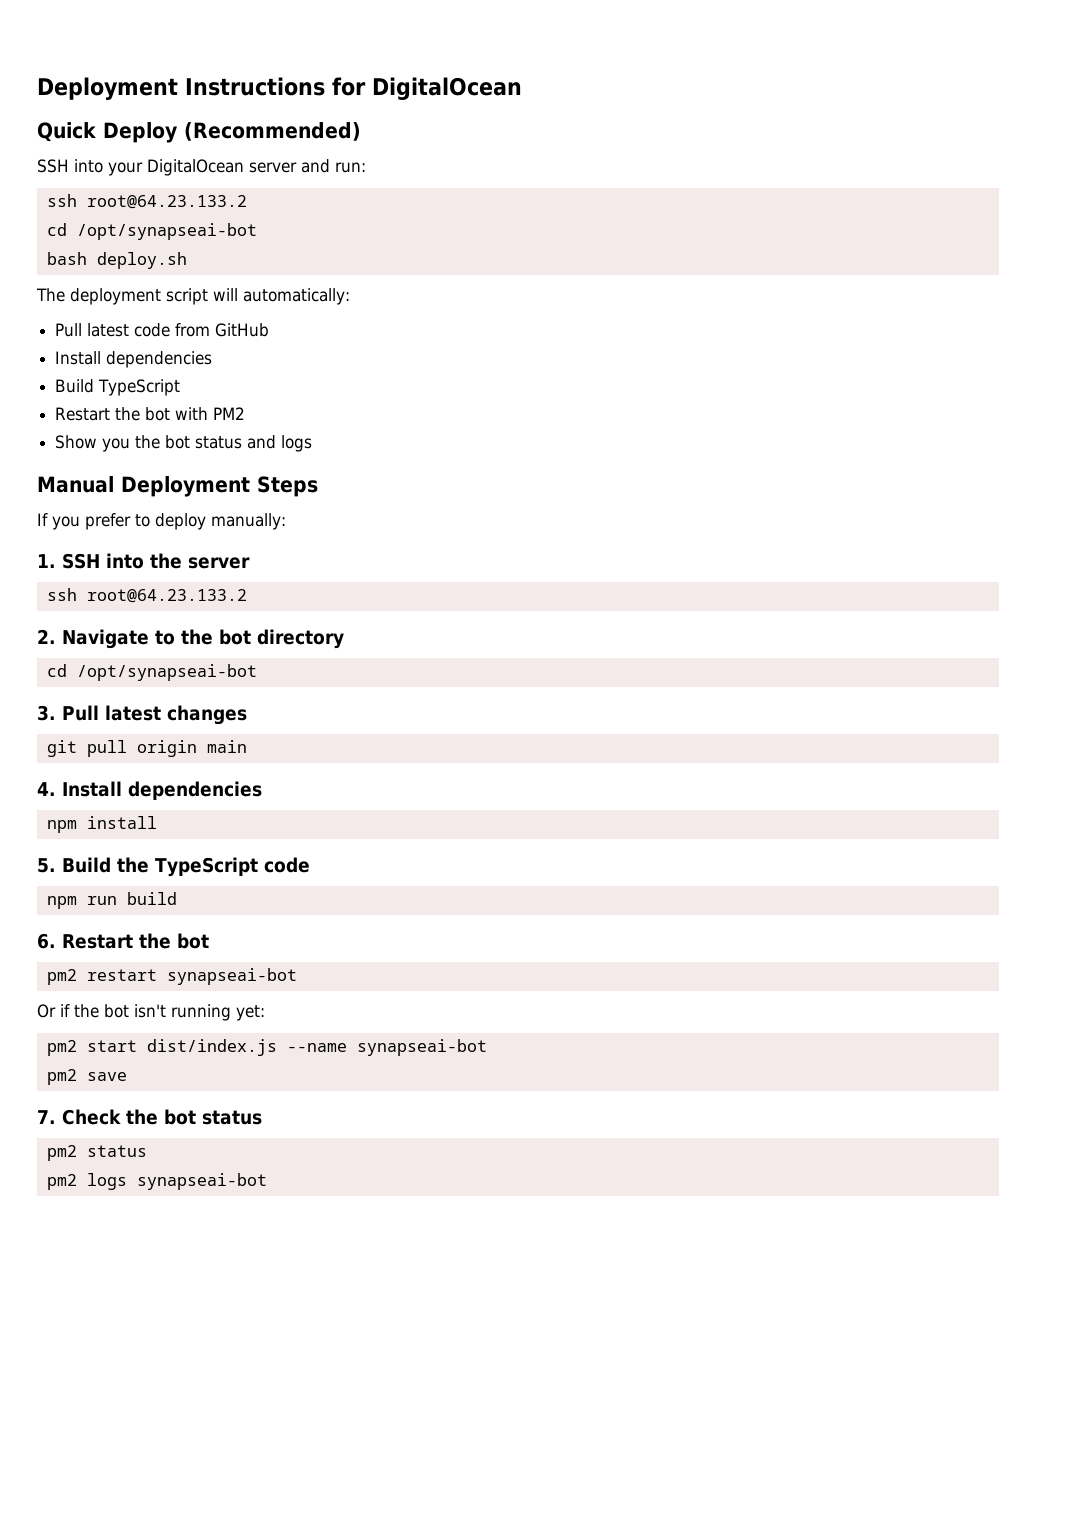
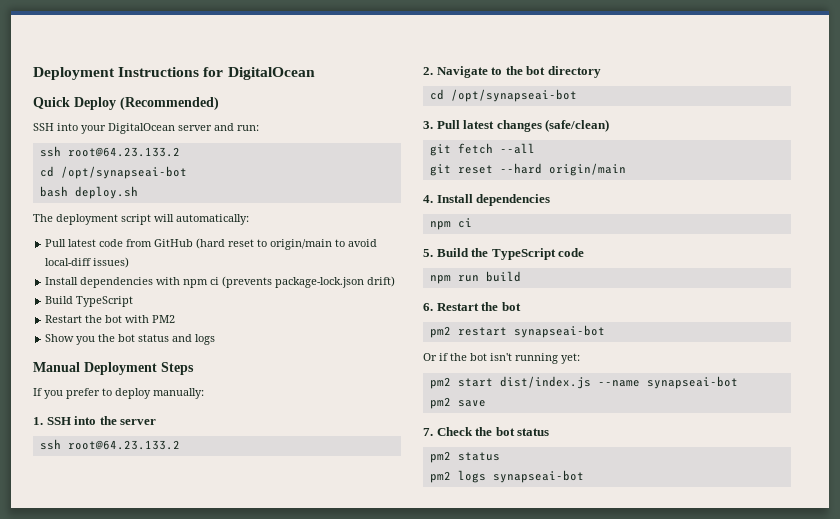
- Pull latest code from GitHub
- Install dependencies
+ Pull latest code from GitHub (hard reset to origin/main to avoid local-diff issues)
+ Install dependencies with npm ci (prevents package-lock.json drift)
- 3. Pull latest changes
- git pull origin main
+ 3. Pull latest changes (safe/clean)
+ git fetch --all
+ git reset --hard origin/main
  4. Install dependencies
- npm install
+ npm ci

